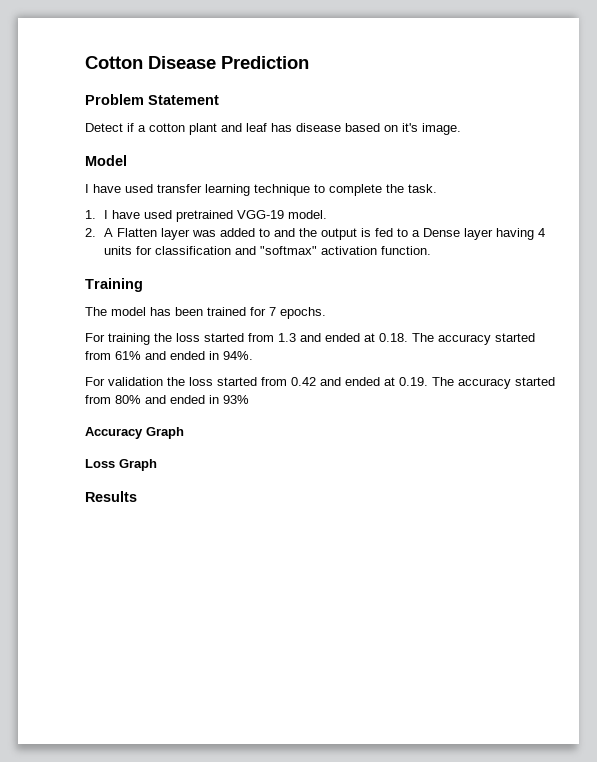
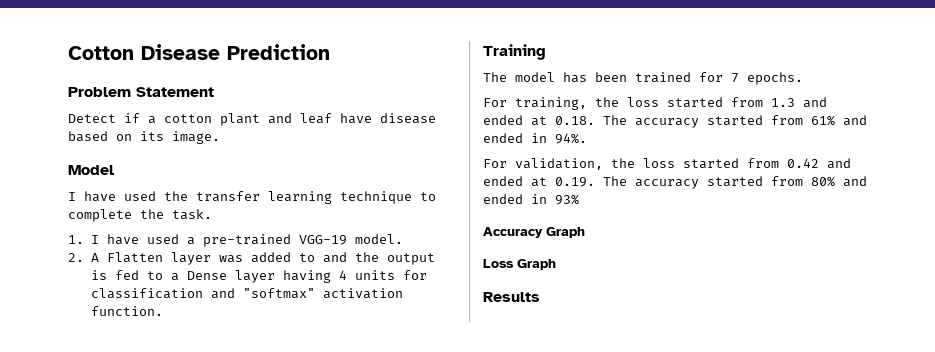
- Detect if a cotton plant and leaf has disease based on it's image.
+ Detect if a cotton plant and leaf have disease based on its image.
- I have used transfer learning technique to complete the task.
+ I have used the transfer learning technique to complete the task.
- 1. I have used pretrained VGG-19 model.
+ 1. I have used a pre-trained VGG-19 model.
- For training the loss started from 1.3 and ended at 0.18. The accuracy started from 61% and ended in 94%.
+ For training, the loss started from 1.3 and ended at 0.18. The accuracy started from 61% and ended in 94%.
- For validation the loss started from 0.42 and ended at 0.19. The accuracy started from 80% and ended in 93%
+ For validation, the loss started from 0.42 and ended at 0.19. The accuracy started from 80% and ended in 93%

